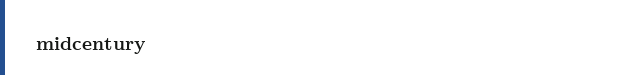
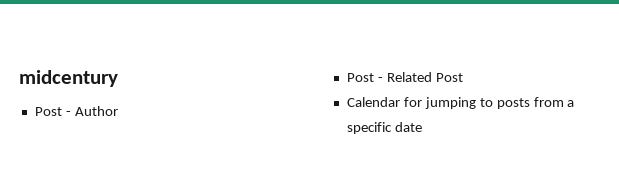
+ Post - Author
+ Post - Related Post
+ Calendar for jumping to posts from a specific date

